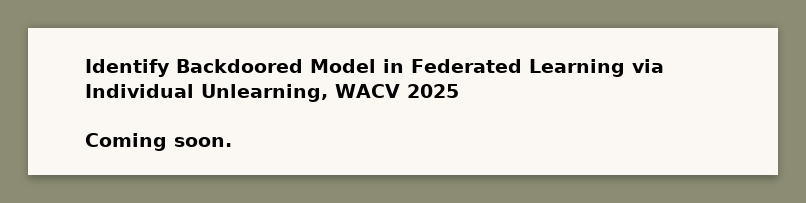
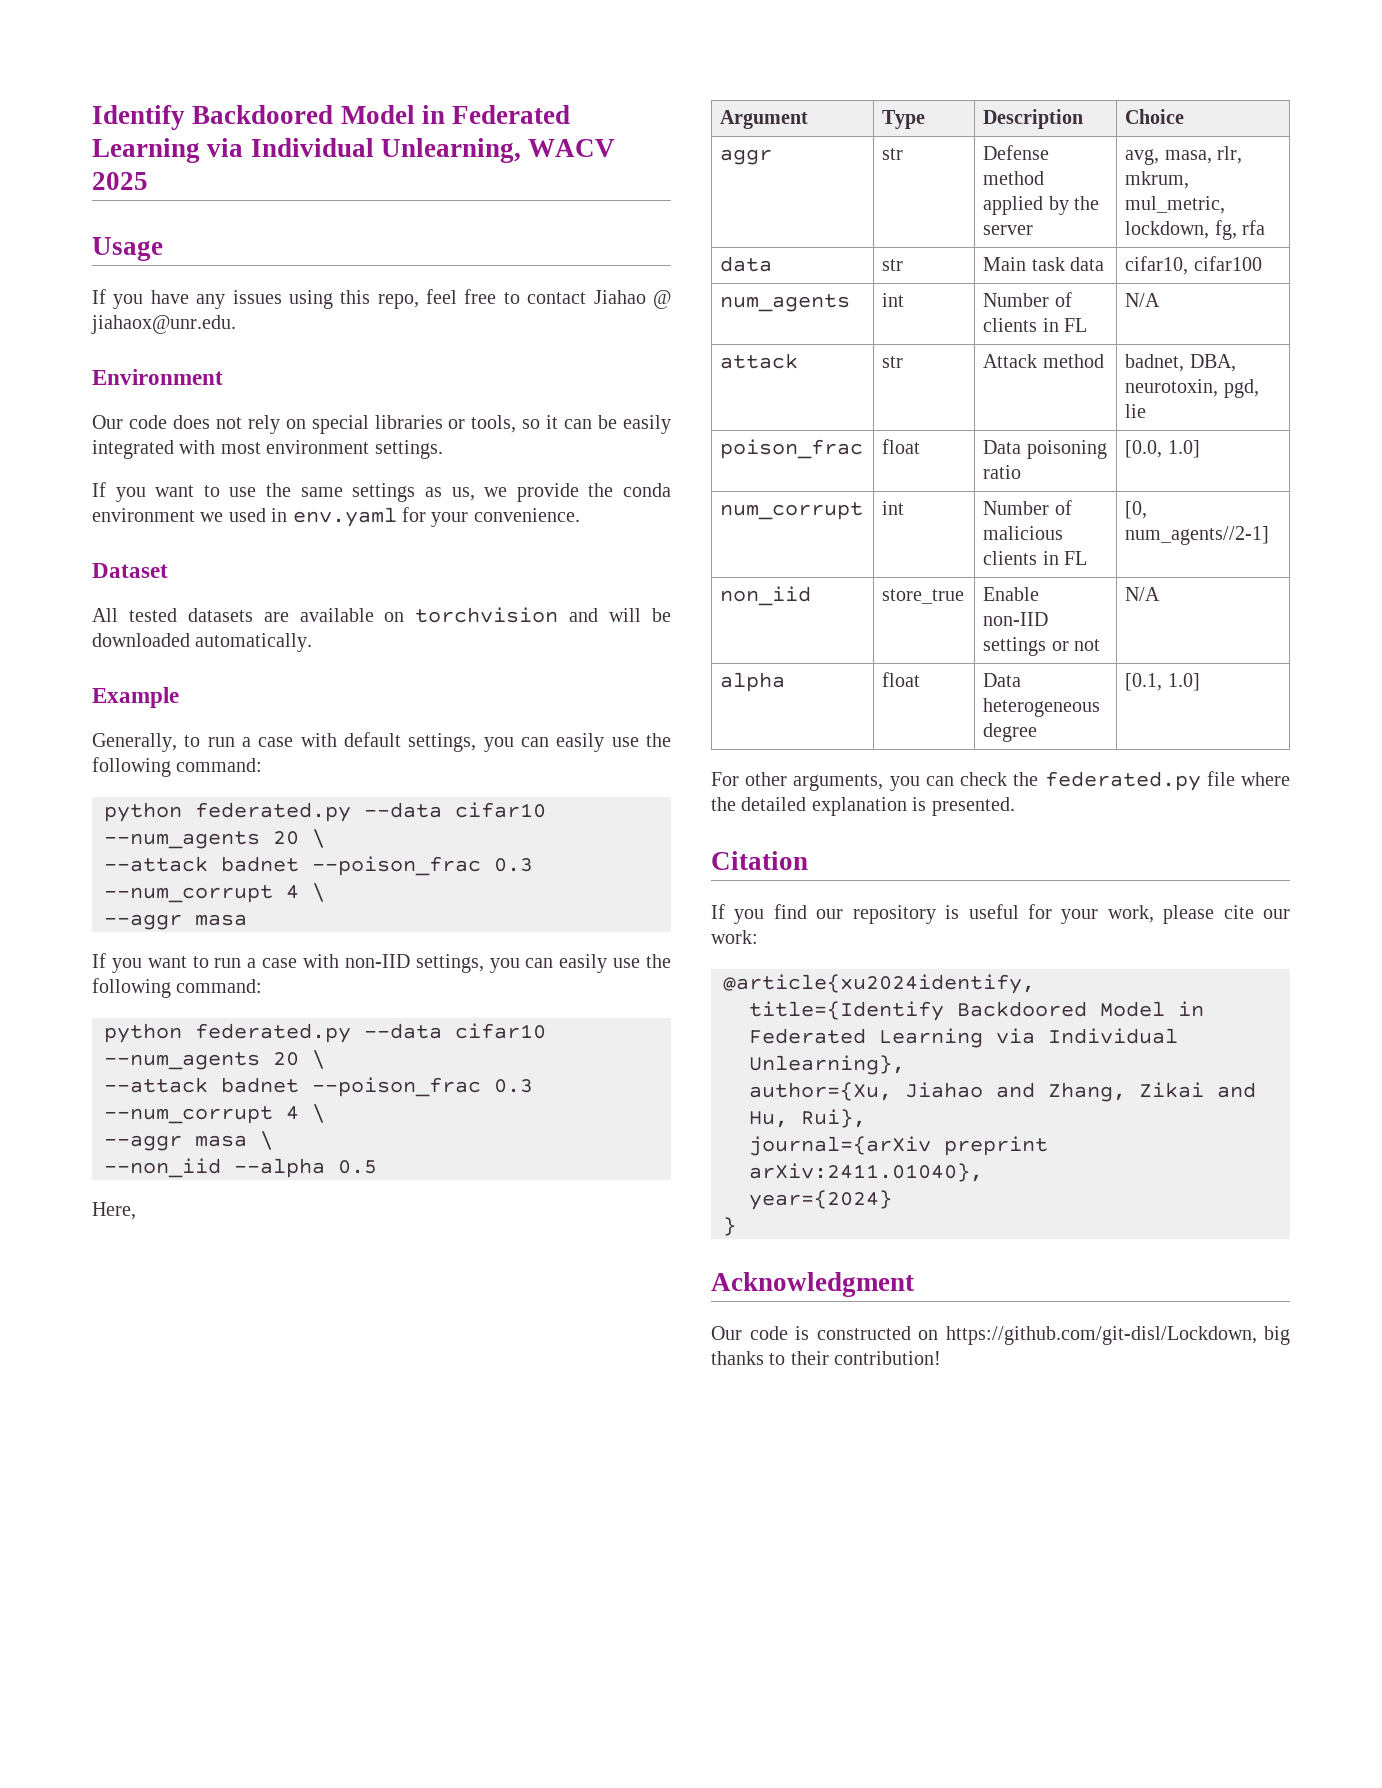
- Coming soon.
+ Usage
+ If you have any issues using this repo, feel free to contact Jiahao @ jiahaox@unr.edu.
+ Environment
+ Our code does not rely on special libraries or tools, so it can be easily integrated with most environment settings.
+ If you want to use the same settings as us, we provide the conda environment we used in env.yaml for your convenience.
+ Dataset
+ All tested datasets are available on torchvision and will be downloaded automatically.
+ Example
+ Generally, to run a case with default settings, you can easily use the following command:
+ python federated.py --data cifar10 --num_agents 20 \
+ --attack badnet --poison_frac 0.3 --num_corrupt 4 \
+ --aggr masa
+ If you want to run a case with non-IID settings, you can easily use the following command:
+ python federated.py --data cifar10 --num_agents 20 \
+ --attack badnet --poison_frac 0.3 --num_corrupt 4 \
+ --aggr masa \
+ --non_iid --alpha 0.5
+ Here,
+ Argument | Type | Description | Choice
+ aggr | str | Defense method applied by the server | avg, masa, rlr, mkrum, mul_metric, lockdown, fg, rfa
+ data | str | Main task data | cifar10, cifar100
+ num_agents | int | Number of clients in FL | N/A
+ attack | str | Attack method | badnet, DBA, neurotoxin, pgd, lie
+ poison_frac | float | Data poisoning ratio | [0.0, 1.0]
+ num_corrupt | int | Number of malicious clients in FL | [0, num_agents//2-1]
+ non_iid | store_true | Enable non-IID settings or not | N/A
+ alpha | float | Data heterogeneous degree | [0.1, 1.0]
+ For other arguments, you can check the federated.py file where the detailed explanation is presented.
+ Citation
+ If you find our repository is useful for your work, please cite our work:
+ @article{xu2024identify,
+ title={Identify Backdoored Model in Federated Learning via Individual Unlearning},
+ author={Xu, Jiahao and Zhang, Zikai and Hu, Rui},
+ journal={arXiv preprint arXiv:2411.01040},
+ year={2024}
+ }
+ Acknowledgment
+ Our code is constructed on https://github.com/git-disl/Lockdown, big thanks to their contribution!

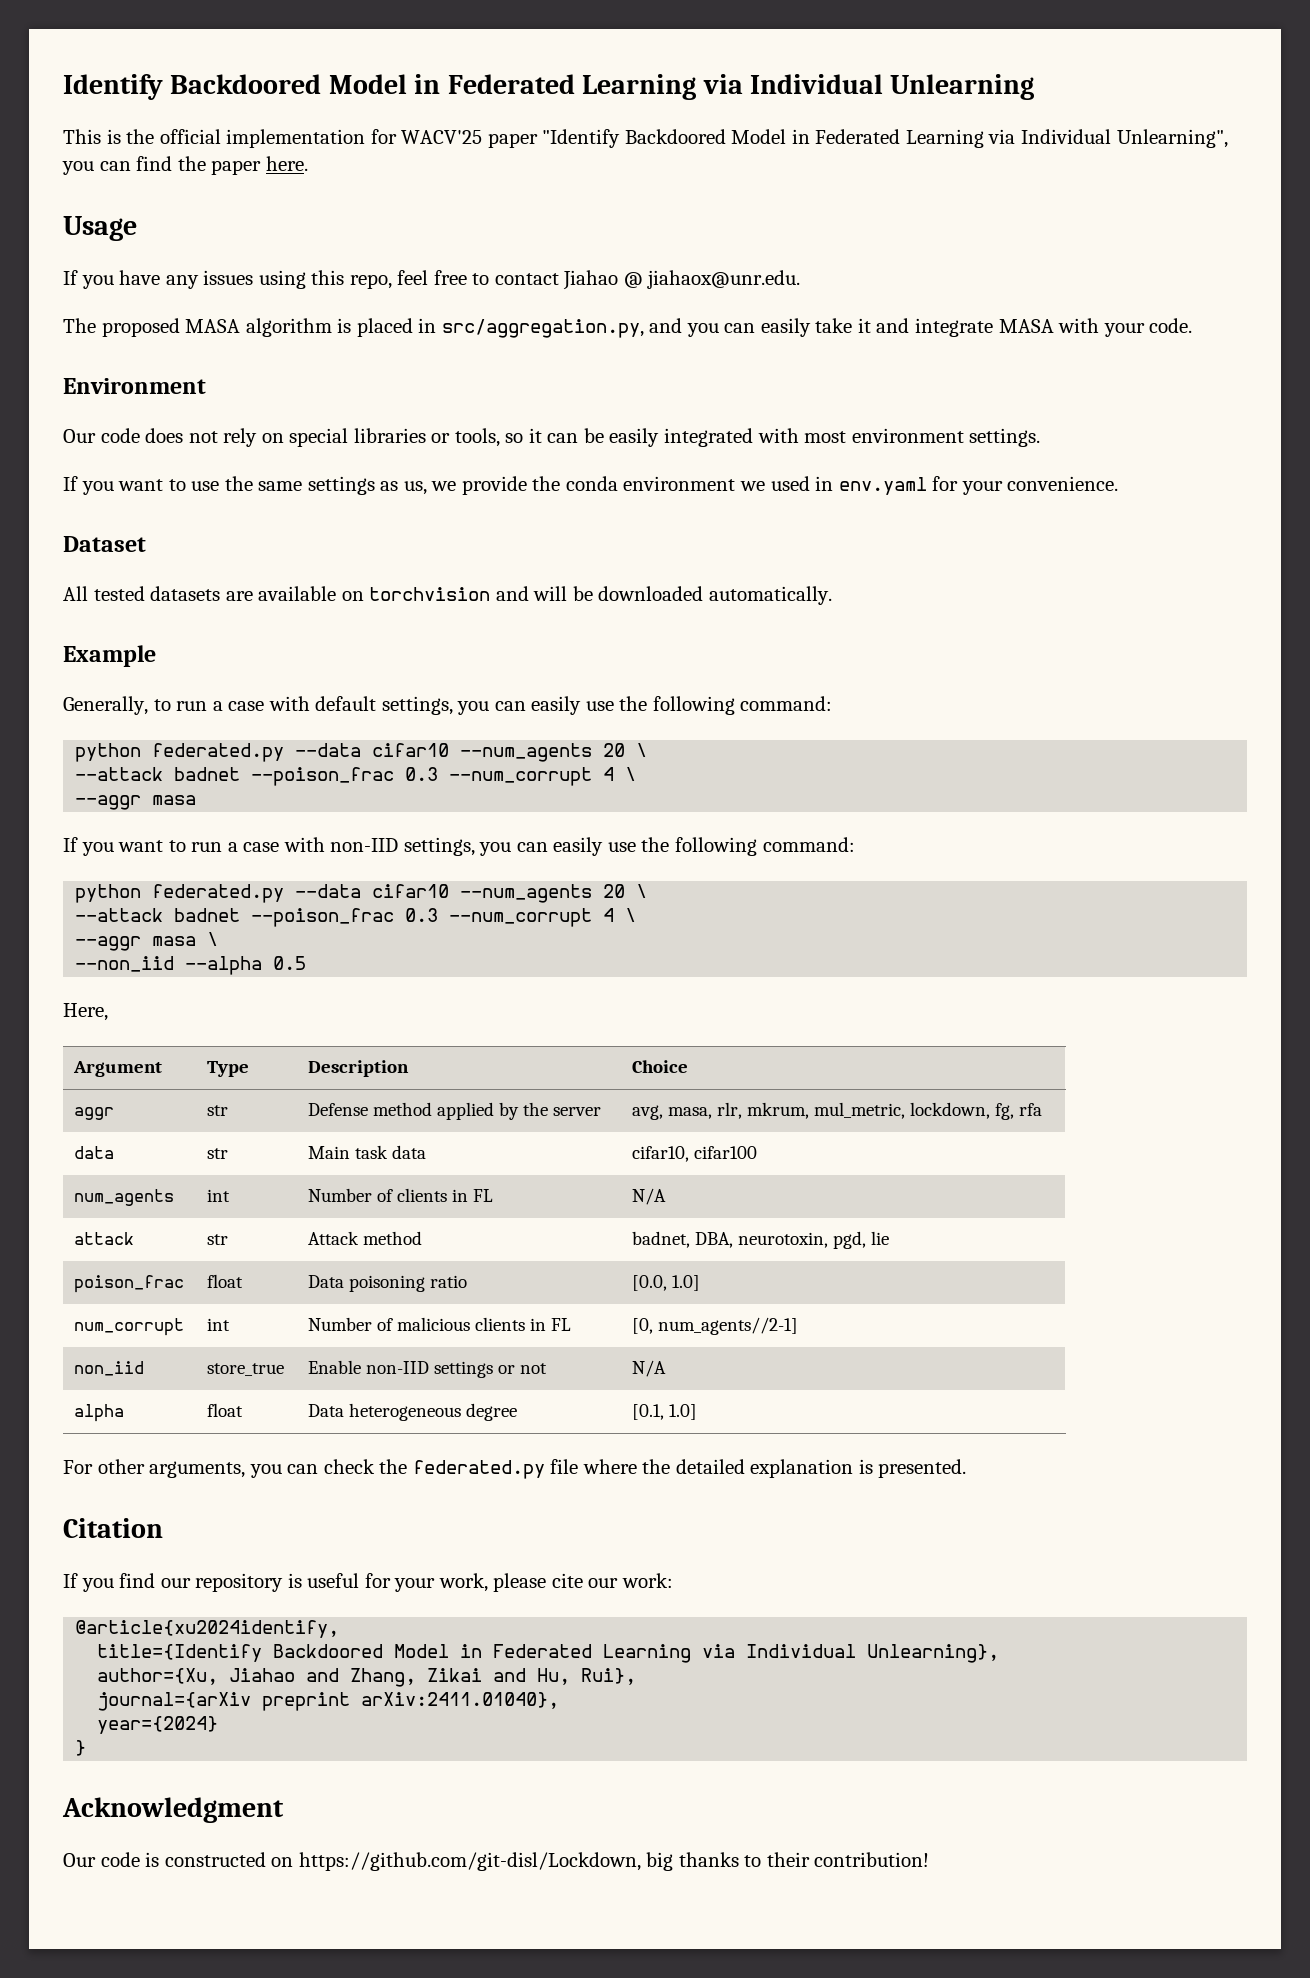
- Identify Backdoored Model in Federated Learning via Individual Unlearning, WACV 2025
+ Identify Backdoored Model in Federated Learning via Individual Unlearning
+ This is the official implementation for WACV'25 paper "Identify Backdoored Model in Federated Learning via Individual Unlearning", you can find the paper here.
+ The proposed MASA algorithm is placed in src/aggregation.py, and you can easily take it and integrate MASA with your code.

